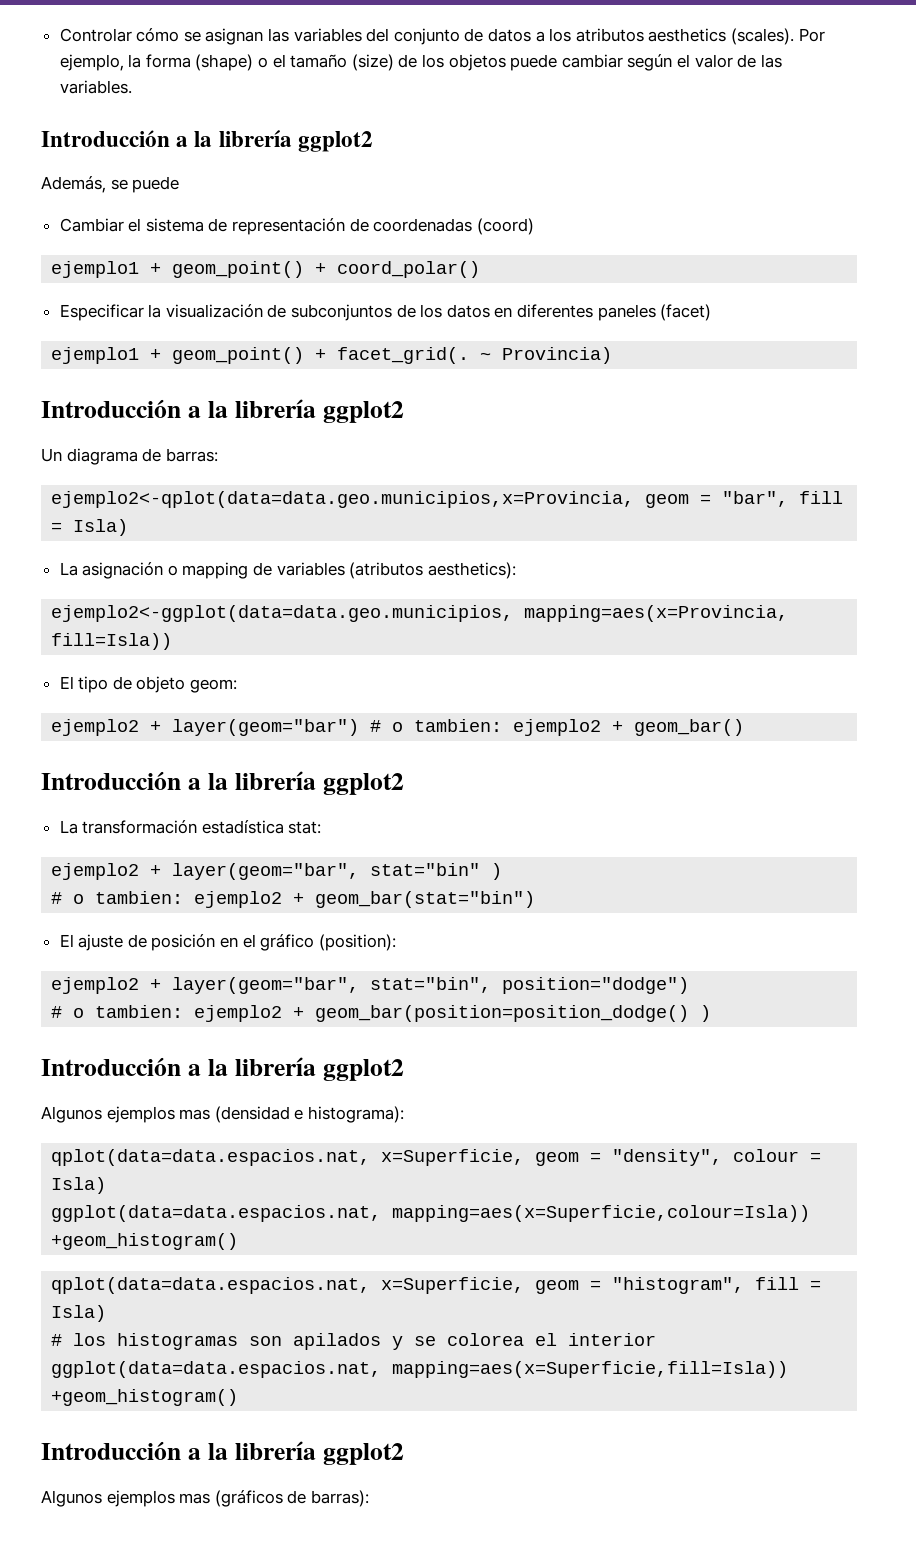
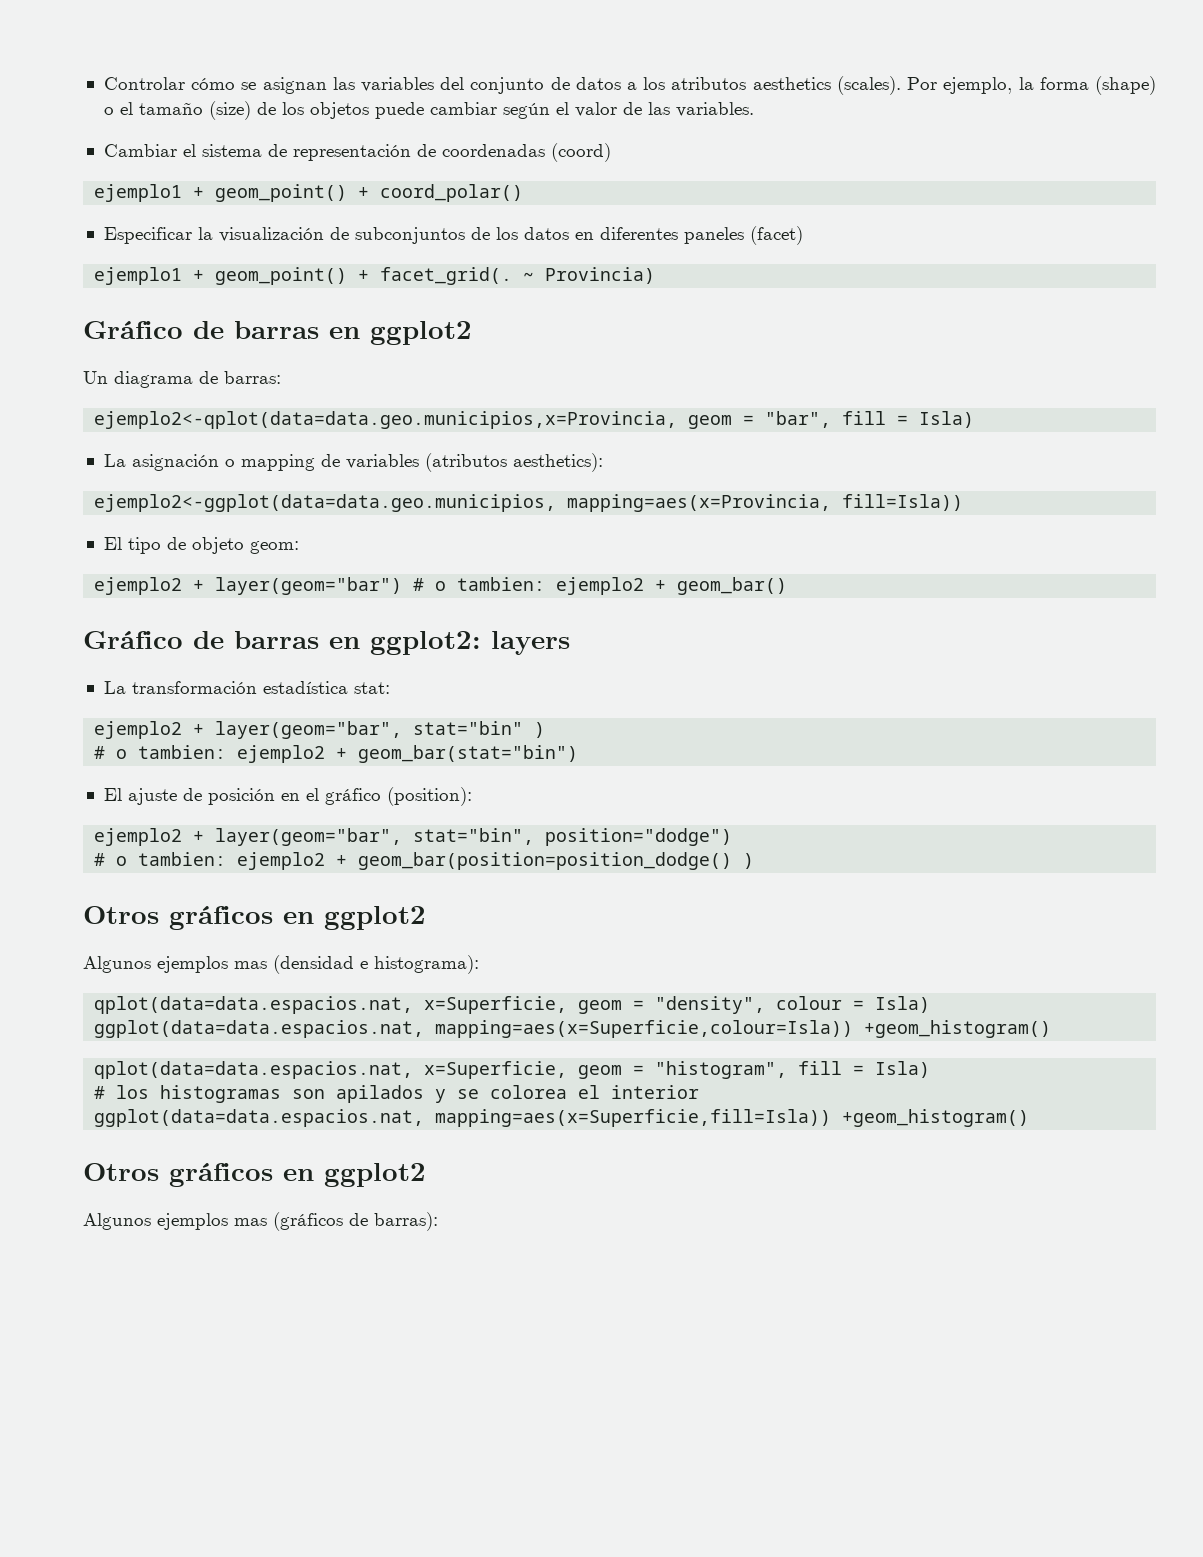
  Por ejemplo, la forma (shape) o el tamaño (size) de los objetos puede cambiar según el valor de las variables.
- Introducción a la librería ggplot2
- Además, se puede
  ~ Provincia)
- Introducción a la librería ggplot2
+ Gráfico de barras en ggplot2
  ejemplo2 + layer(geom="bar") # o tambien: ejemplo2 + geom_bar()
- Introducción a la librería ggplot2
+ Gráfico de barras en ggplot2: layers
  # o tambien: ejemplo2 + geom_bar(position=position_dodge() )
- Introducción a la librería ggplot2
+ Otros gráficos en ggplot2
  ggplot(data=data.espacios.nat, mapping=aes(x=Superficie,fill=Isla)) +geom_histogram()
- Introducción a la librería ggplot2
+ Otros gráficos en ggplot2

